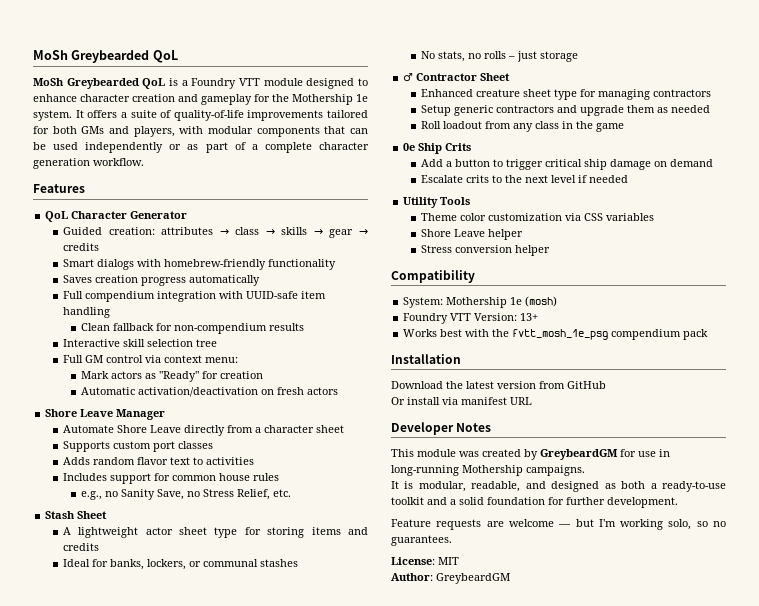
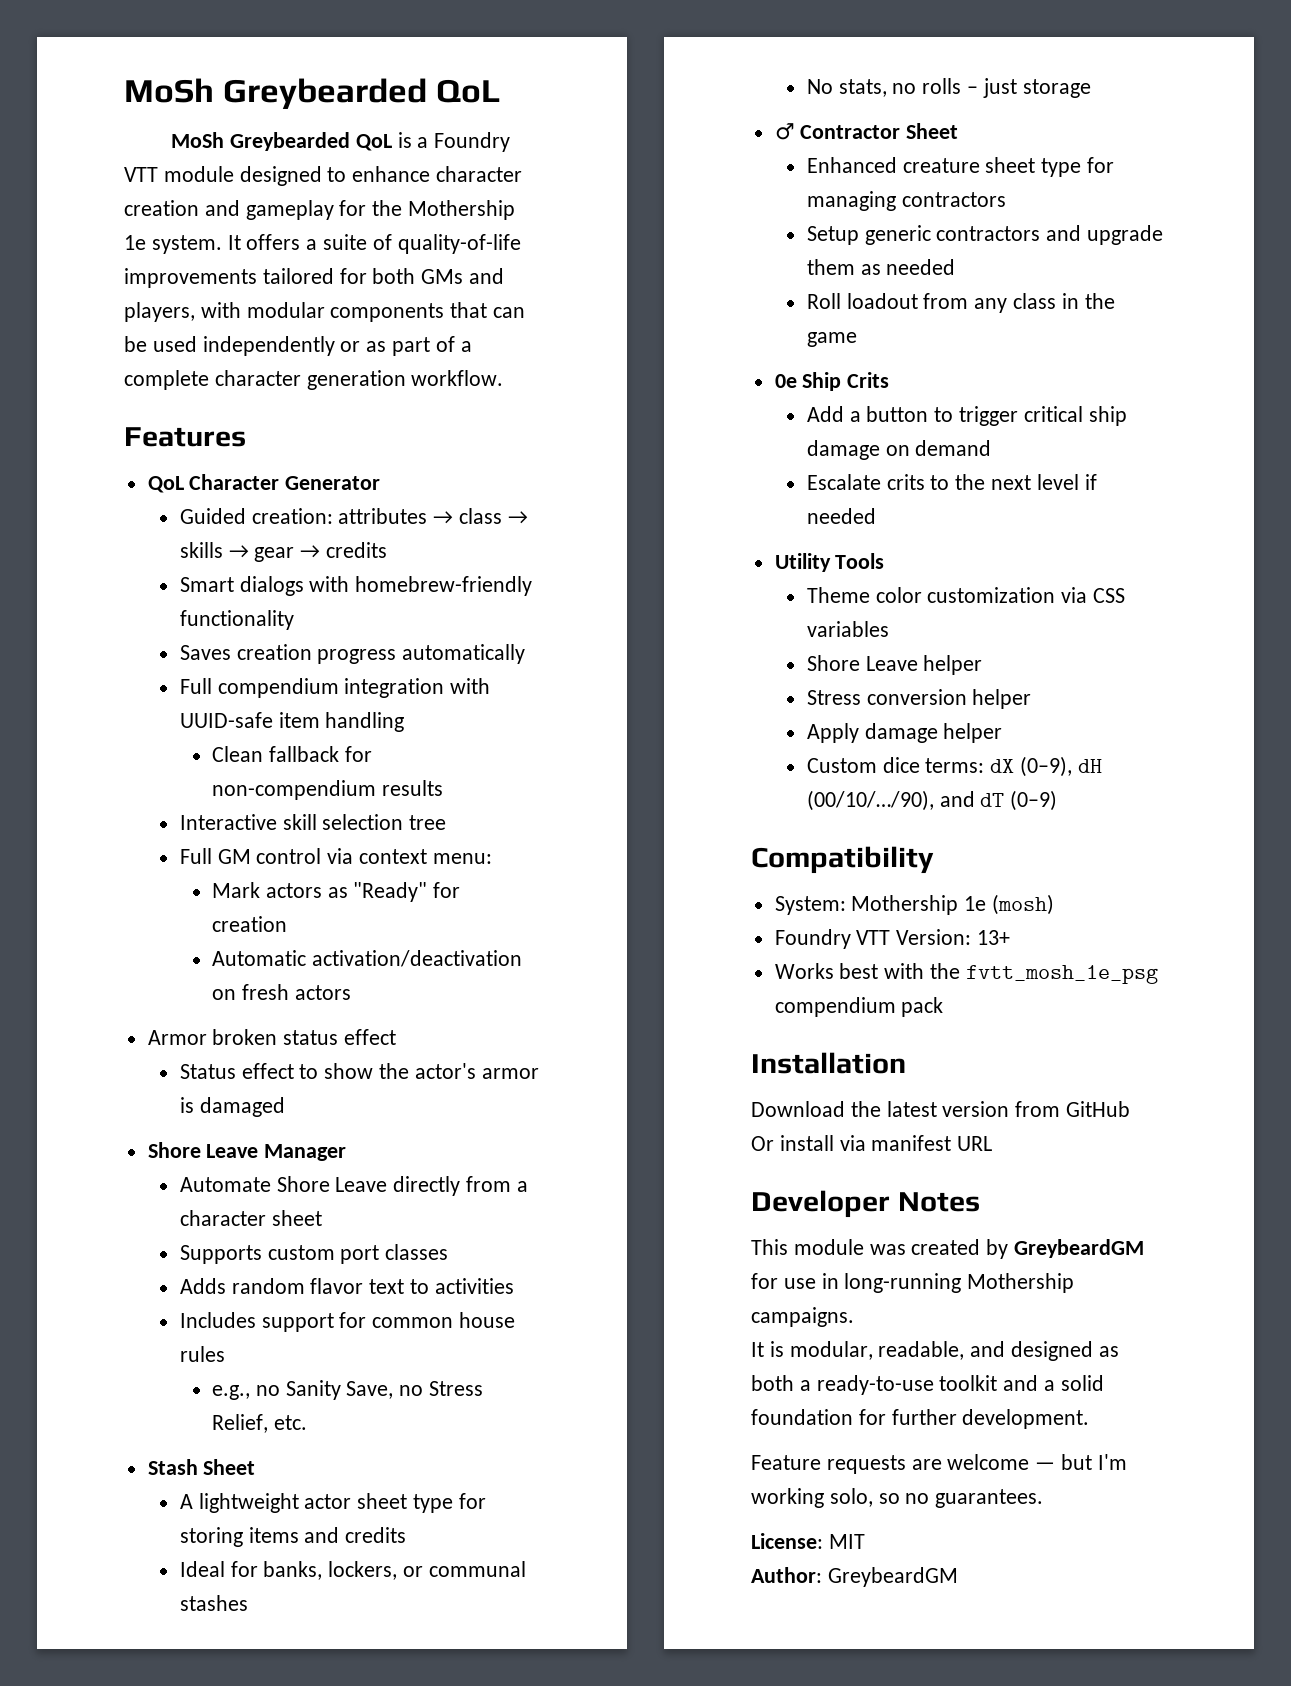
+ Armor broken status effect
+ Status effect to show the actor's armor is damaged
+ Apply damage helper
+ Custom dice terms: dX (0–9), dH (00/10/…/90), and dT (0–9)

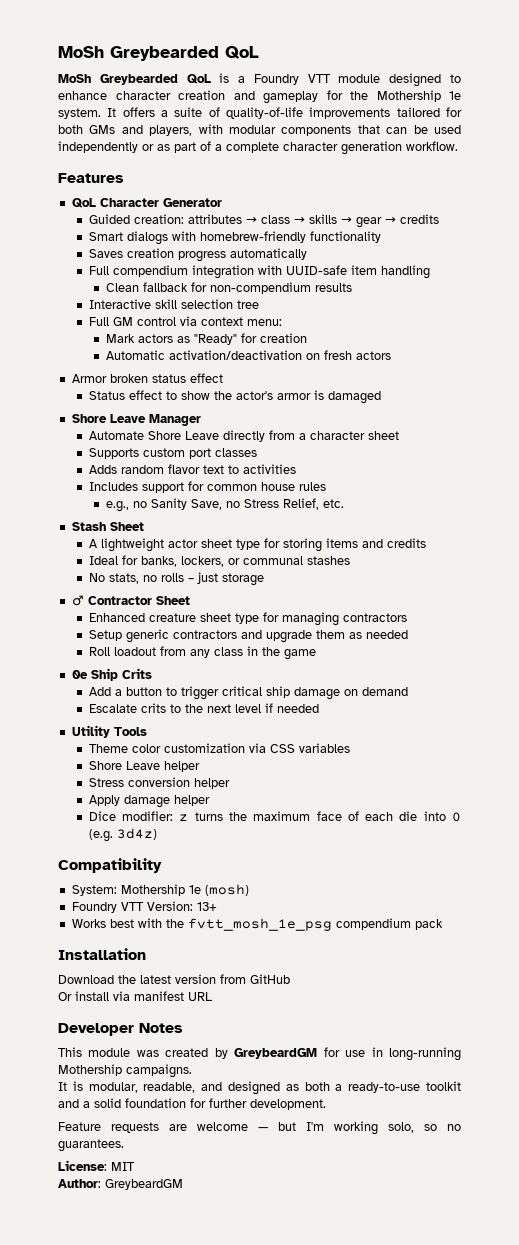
- Custom dice terms: dX (0–9), dH (00/10/…/90), and dT (0–9)
+ Dice modifier: z turns the maximum face of each die into 0 (e.g. 3d4z)

